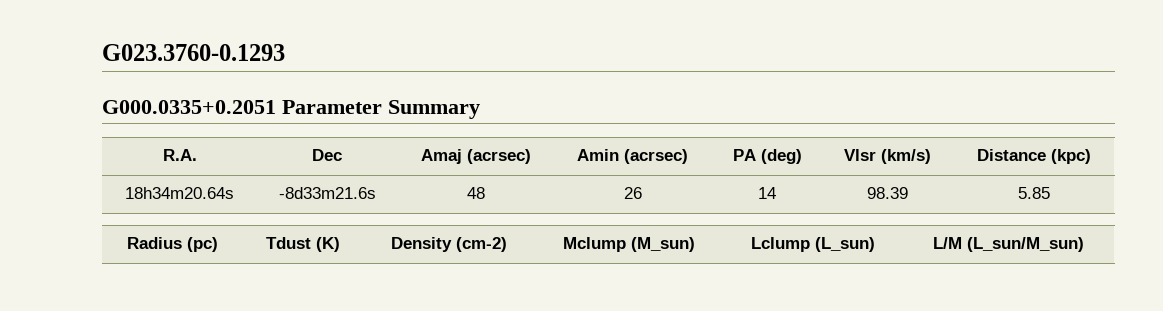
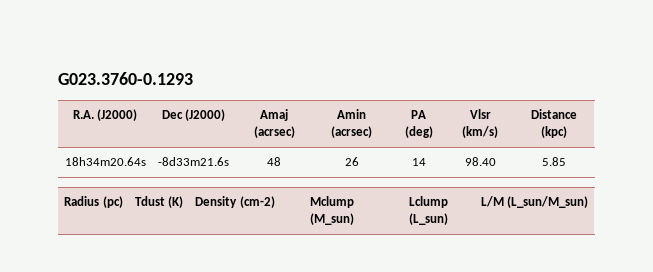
- G000.0335+0.2051 Parameter Summary
- R.A. | Dec | Amaj (acrsec) | Amin (acrsec) | PA (deg) | Vlsr (km/s) | Distance (kpc)
+ R.A. (J2000) | Dec (J2000) | Amaj (acrsec) | Amin (acrsec) | PA (deg) | Vlsr (km/s) | Distance (kpc)
- 18h34m20.64s | -8d33m21.6s | 48 | 26 | 14 | 98.39 | 5.85
+ 18h34m20.64s | -8d33m21.6s | 48 | 26 | 14 | 98.40 | 5.85

